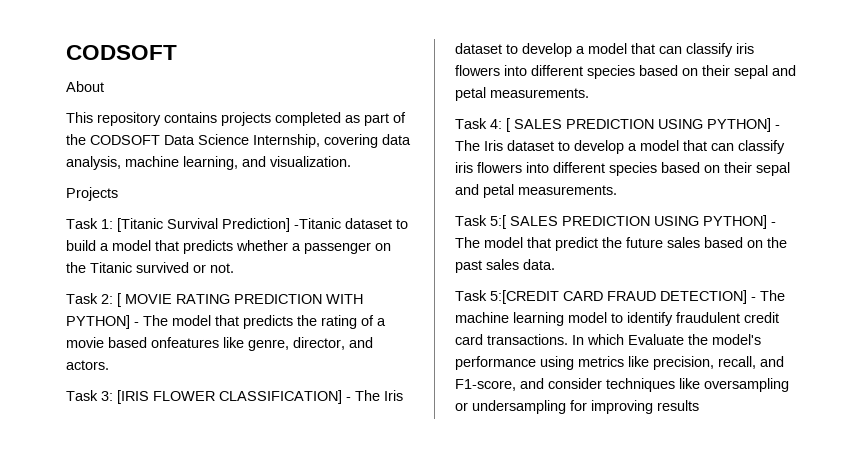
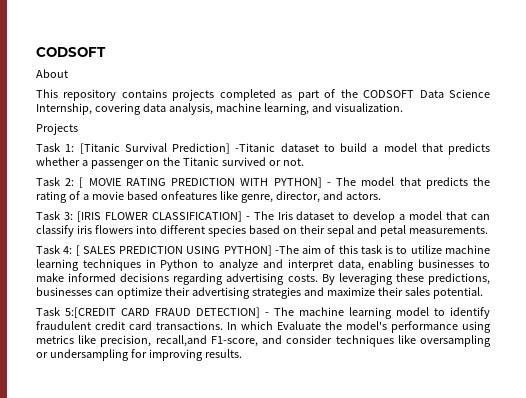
- Task 4: [ SALES PREDICTION USING PYTHON] - The Iris dataset to develop a model that can classify iris flowers into different species based on their sepal and petal measurements.
- Task 5:[ SALES PREDICTION USING PYTHON] - The model that predict the future sales based on the past sales data.
+ Task 4: [ SALES PREDICTION USING PYTHON] -The aim of this task is to utilize machine learning techniques in Python to analyze and interpret data, enabling businesses to make informed decisions regarding advertising costs. By leveraging these predictions, businesses can optimize their advertising strategies and maximize their sales potential.
- In which Evaluate the model's performance using metrics like precision, recall, and F1-score, and consider techniques like oversampling or undersampling for improving results
+ In which Evaluate the model's performance using metrics like precision, recall,and F1-score, and consider techniques like oversampling or undersampling for improving results.

